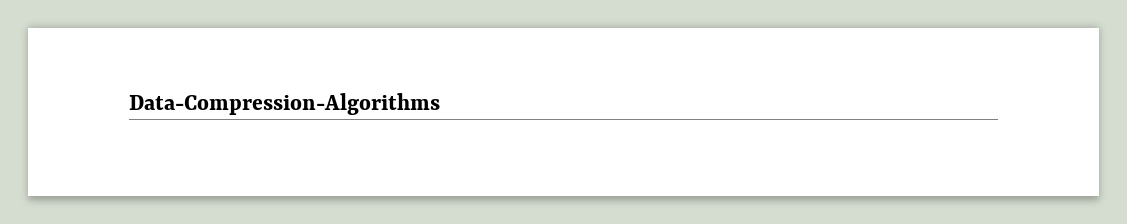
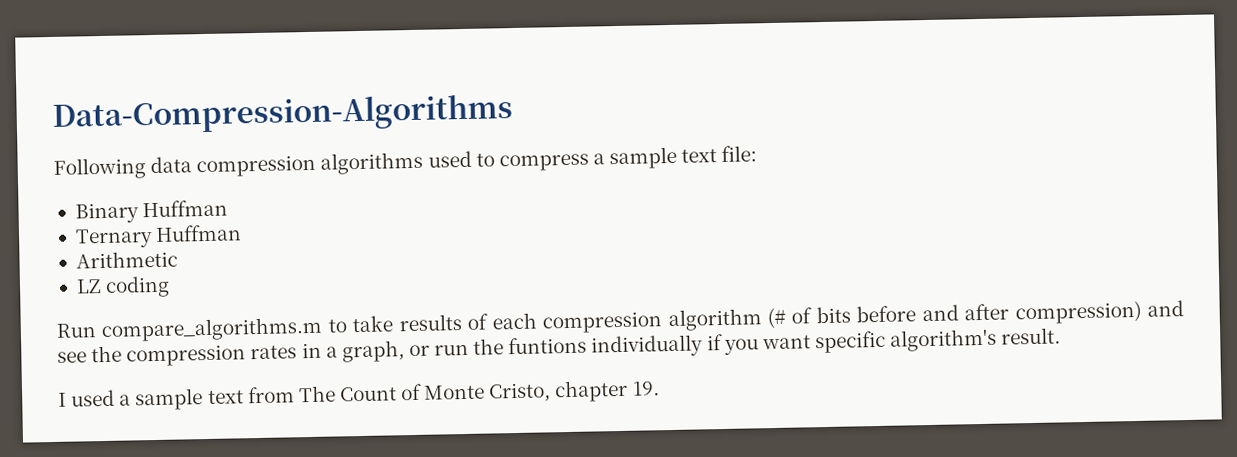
+ Following data compression algorithms used to compress a sample text file:
+ Binary Huffman
+ Ternary Huffman
+ Arithmetic
+ LZ coding
+ Run compare_algorithms.m to take results of each compression algorithm (# of bits before and after compression) and see the compression rates in a graph, or run the funtions individually if you want specific algorithm's result.
+ I used a sample text from The Count of Monte Cristo, chapter 19.

